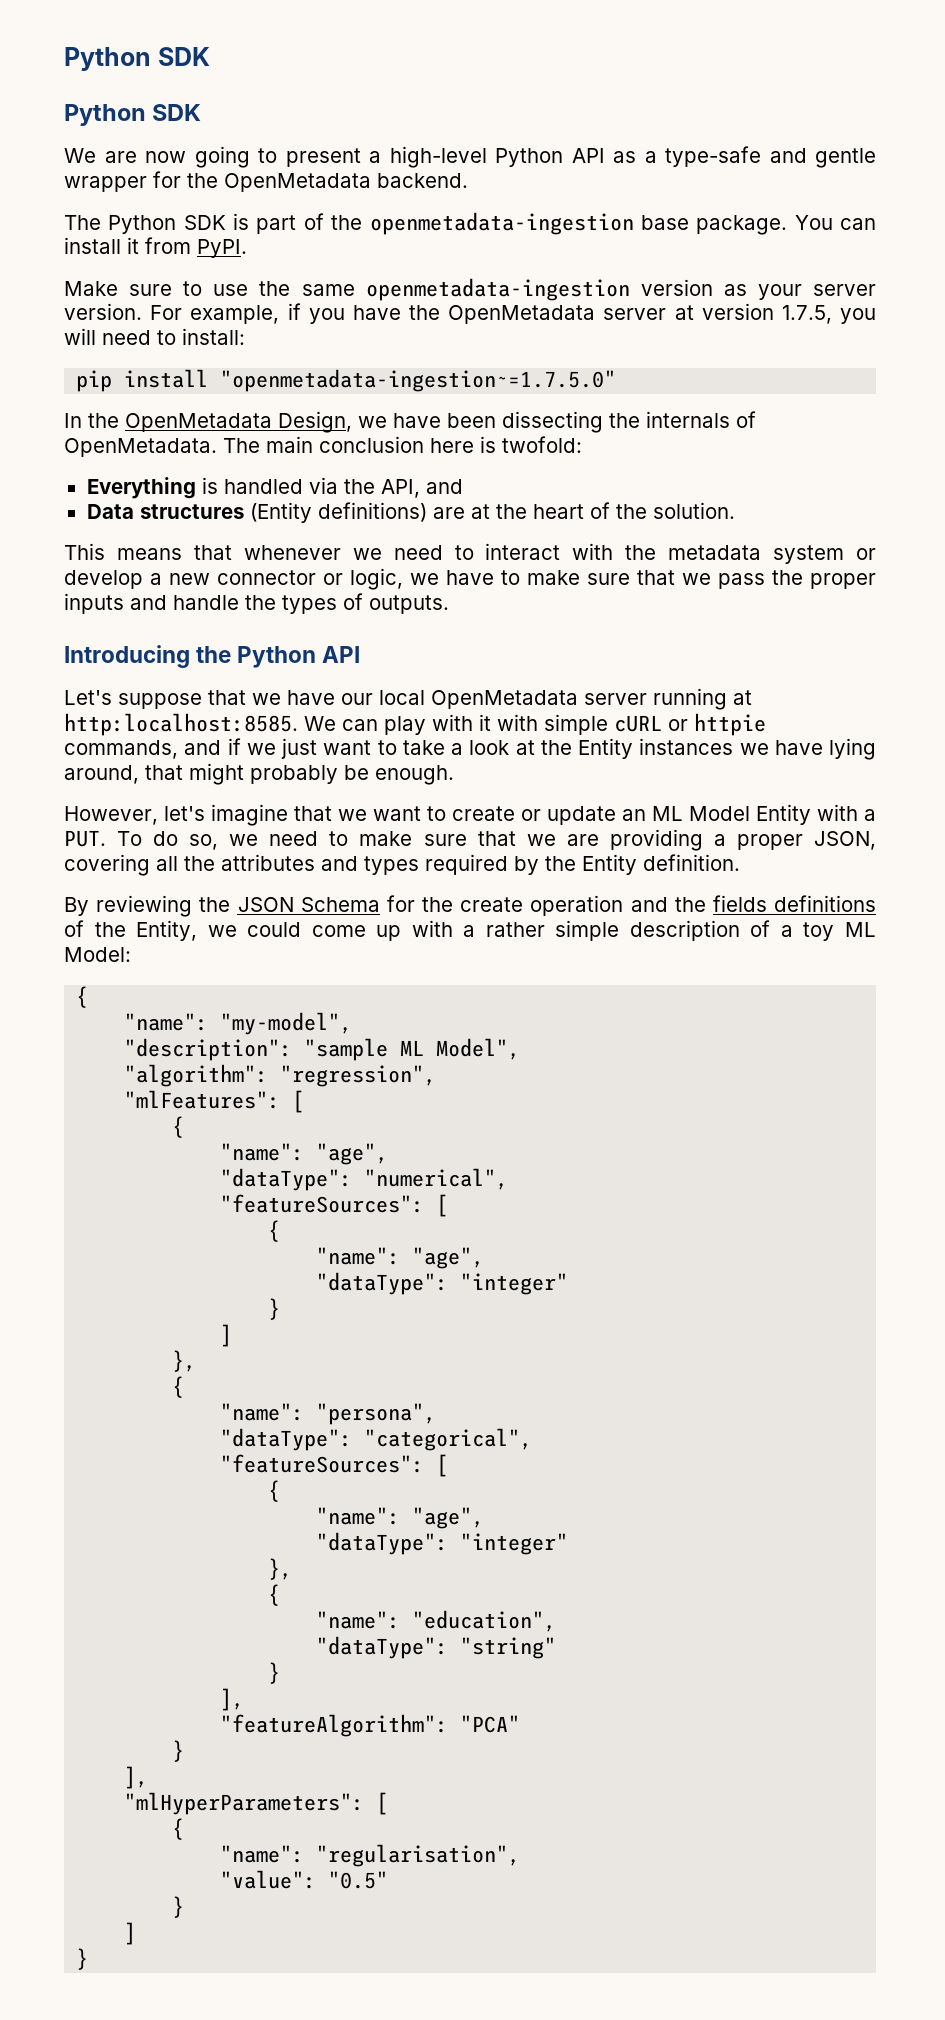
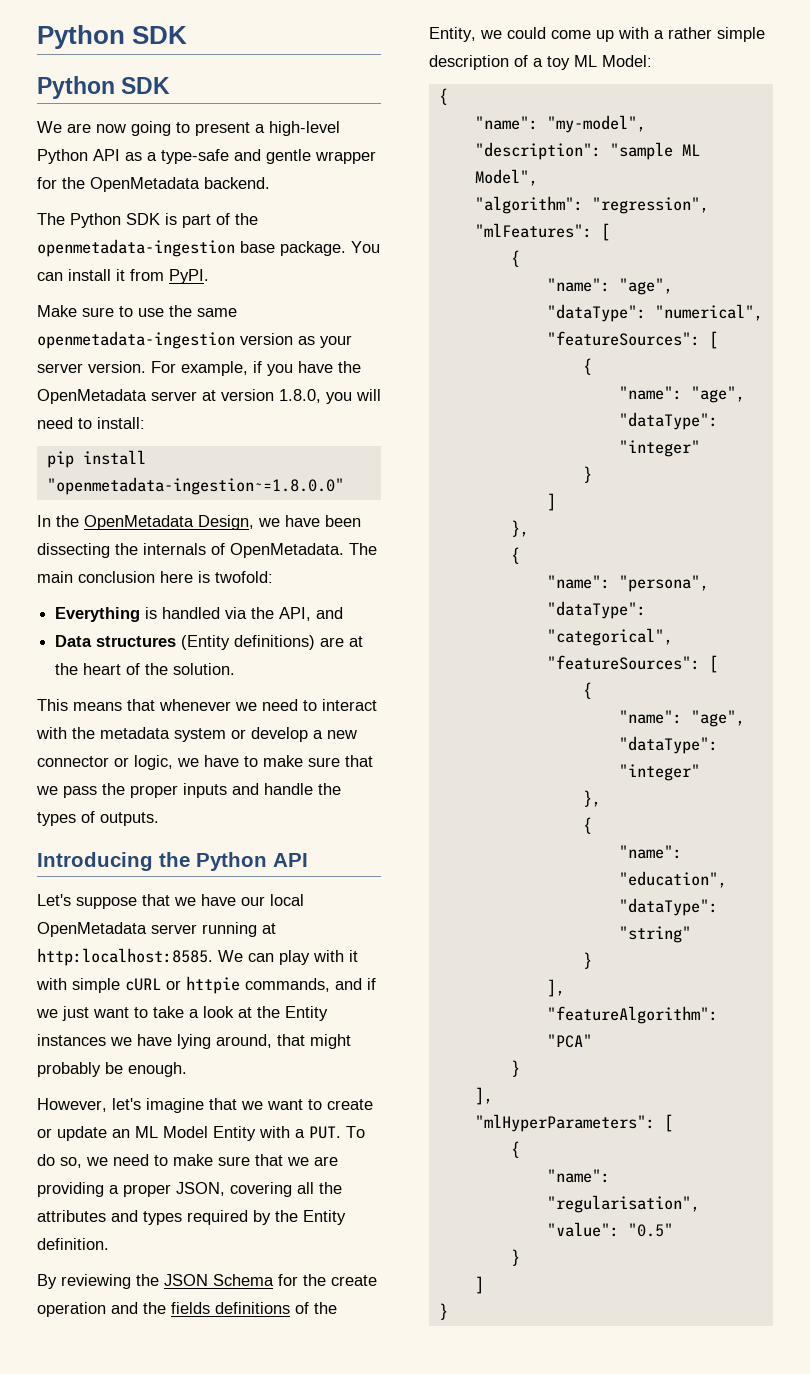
- For example, if you have the OpenMetadata server at version 1.7.5, you will need to install:
+ For example, if you have the OpenMetadata server at version 1.8.0, you will need to install:
- pip install "openmetadata-ingestion~=1.7.5.0"
+ pip install "openmetadata-ingestion~=1.8.0.0"

